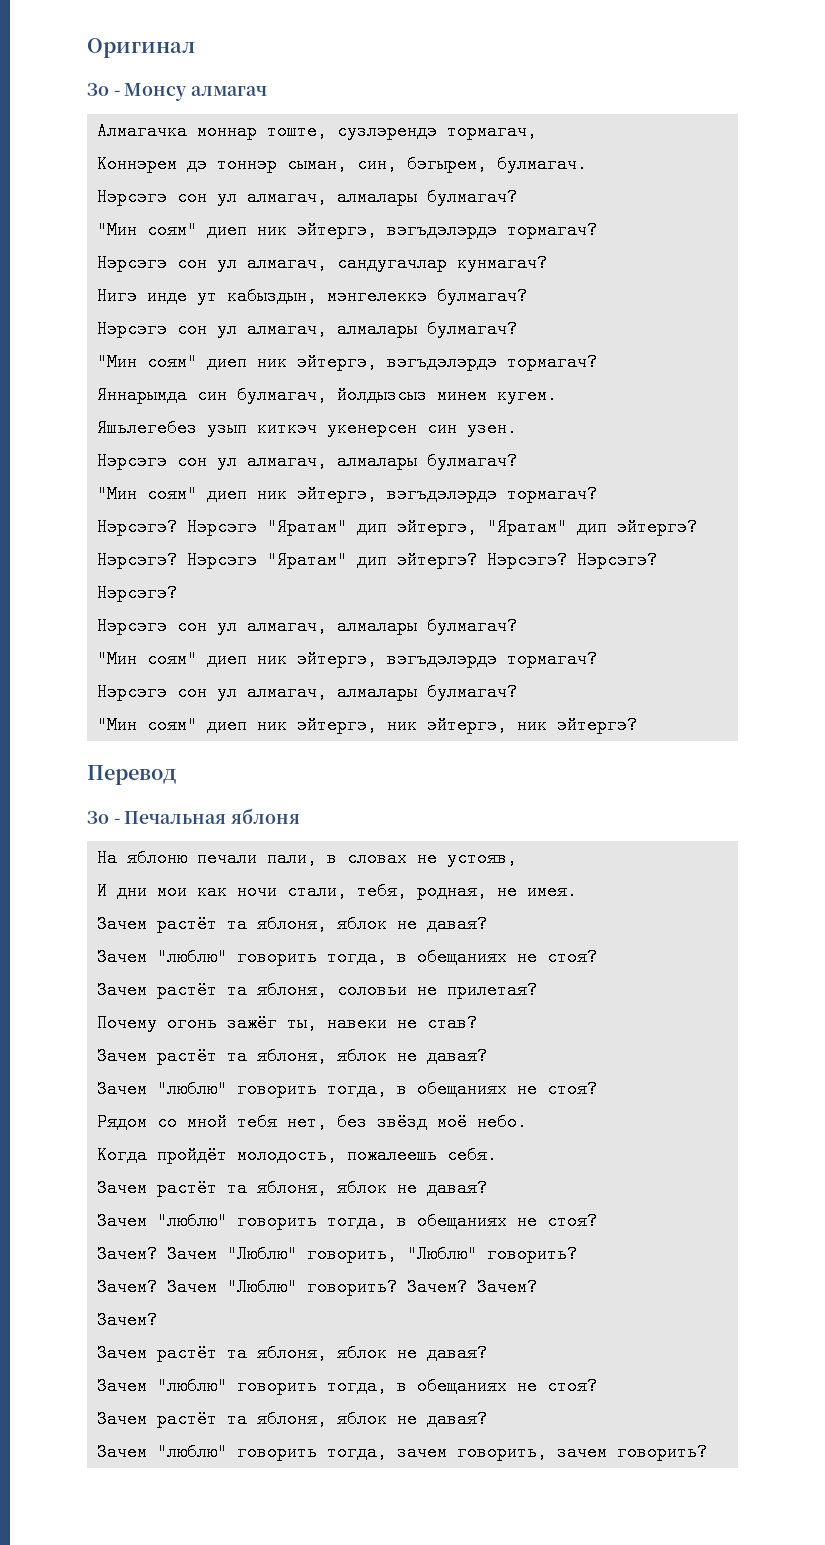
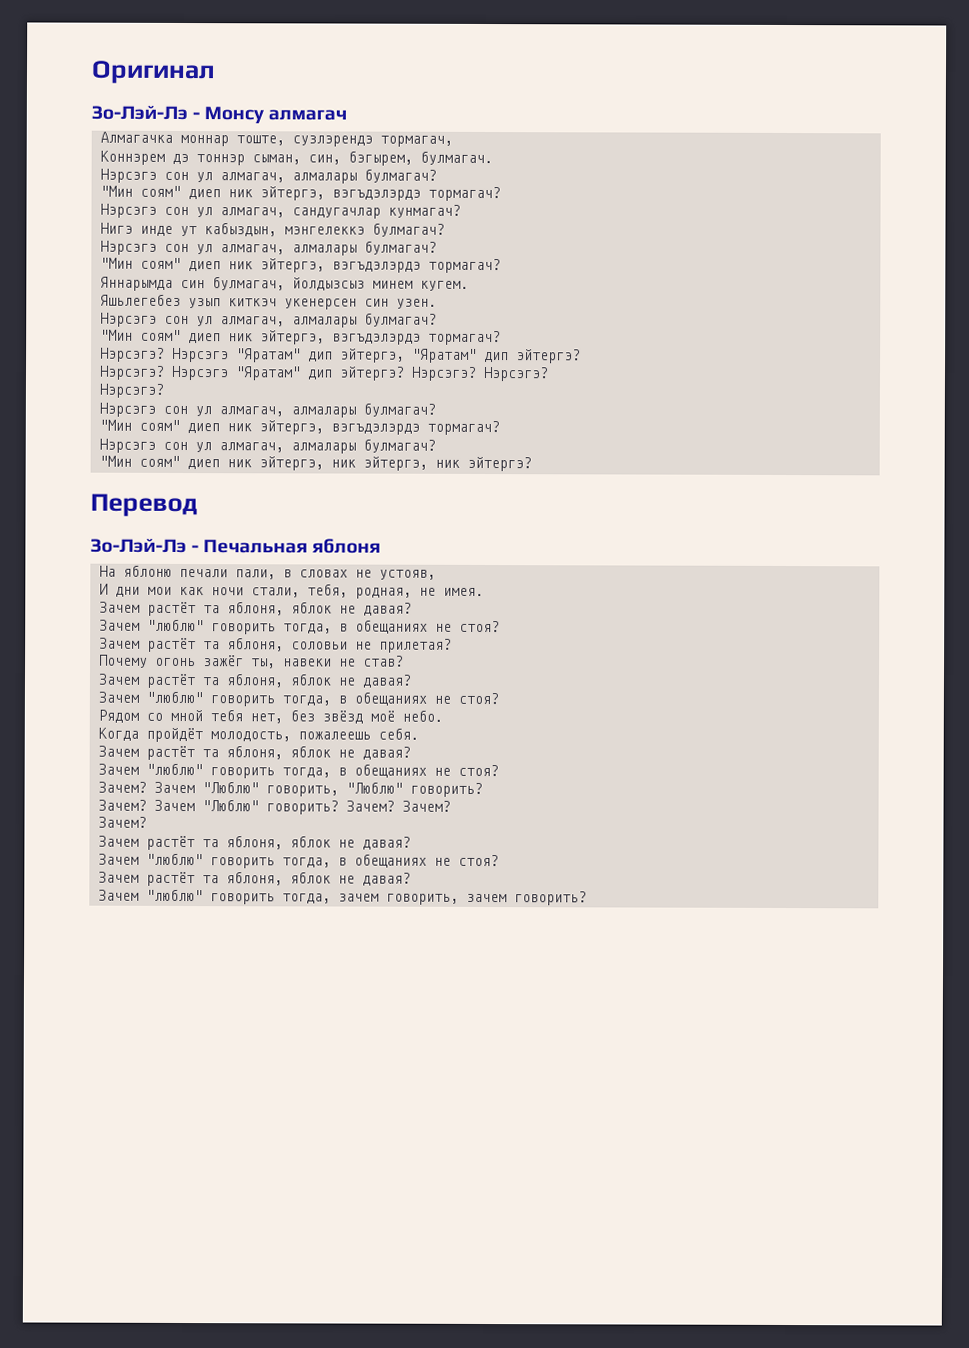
- Зо - Монсу алмагач
+ Зо-Лэй-Лэ - Монсу алмагач
- Зо - Печальная яблоня
+ Зо-Лэй-Лэ - Печальная яблоня

